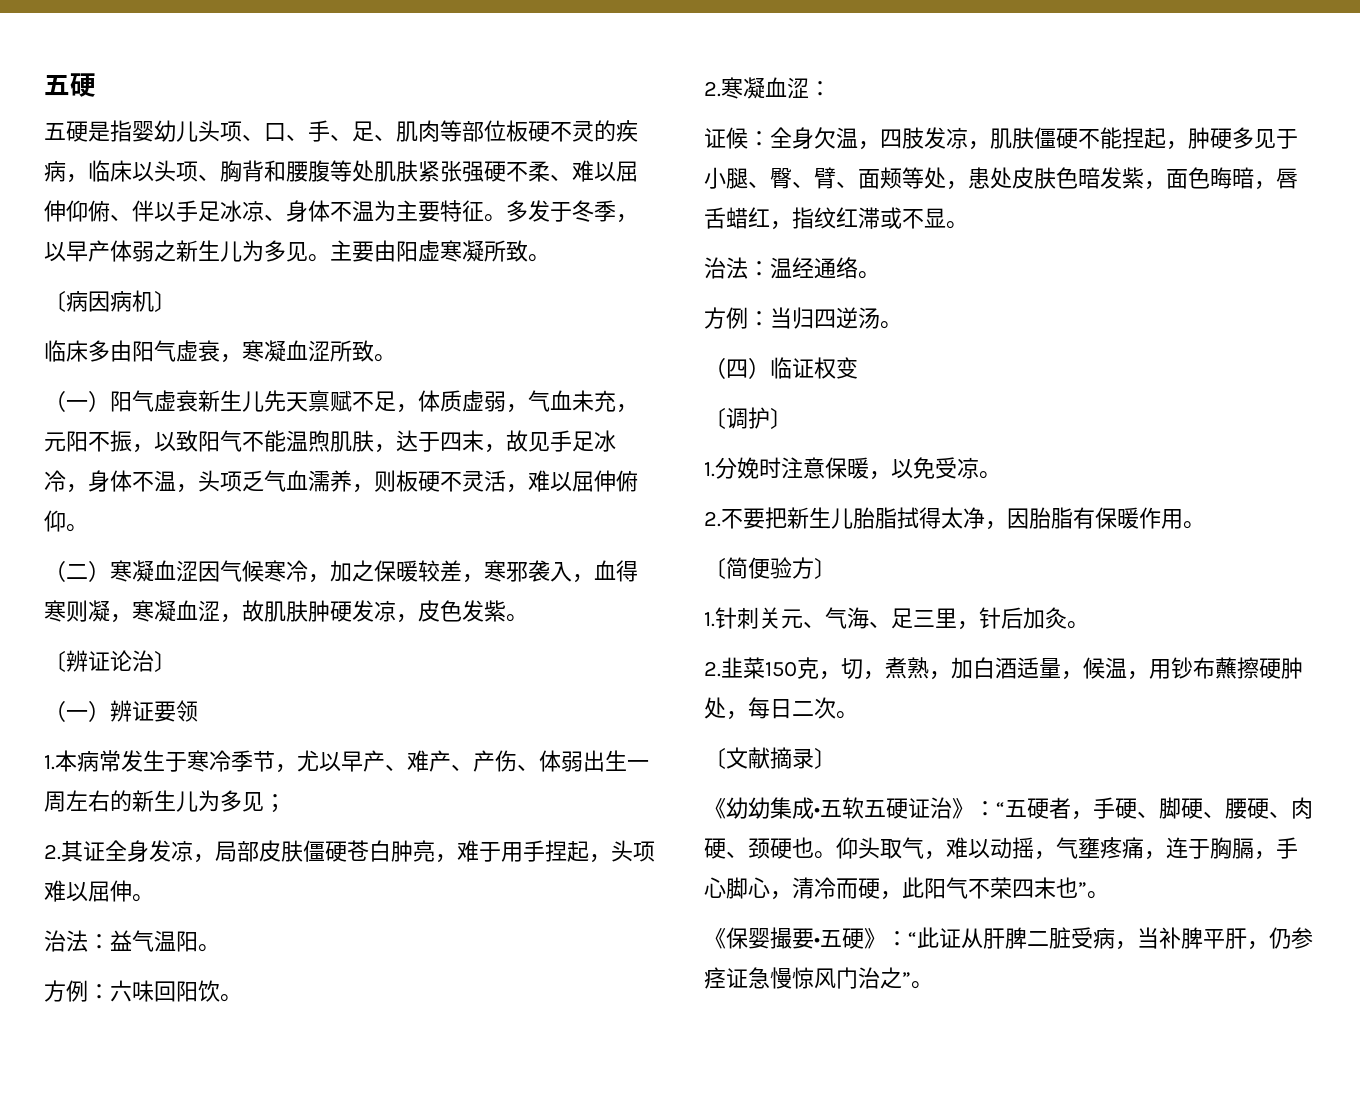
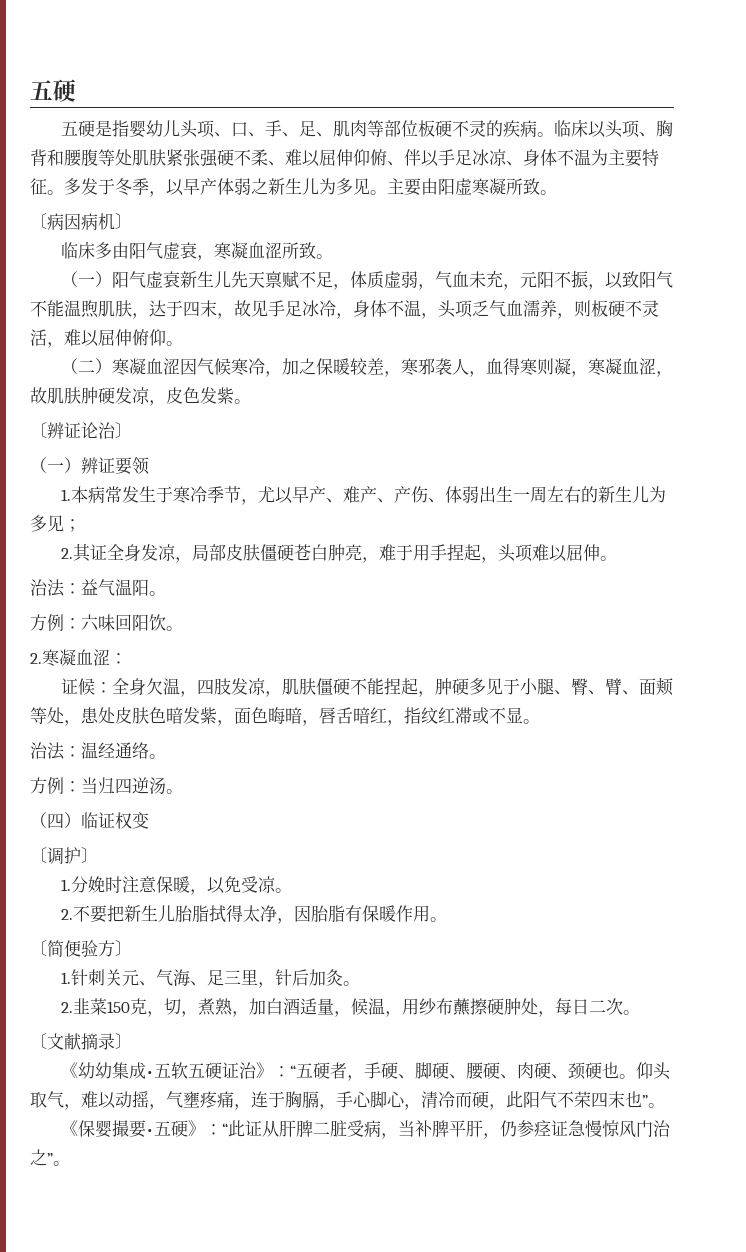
- 五硬是指婴幼儿头项、口、手、足、肌肉等部位板硬不灵的疾病，临床以头项、胸背和腰腹等处肌肤紧张强硬不柔、难以屈伸仰俯、伴以手足冰凉、身体不温为主要特征。
+ 五硬是指婴幼儿头项、口、手、足、肌肉等部位板硬不灵的疾病。临床以头项、胸背和腰腹等处肌肤紧张强硬不柔、难以屈伸仰俯、伴以手足冰凉、身体不温为主要特征。
- （二）寒凝血涩因气候寒冷，加之保暖较差，寒邪袭入，血得寒则凝，寒凝血涩，故肌肤肿硬发凉，皮色发紫。
+ （二）寒凝血涩因气候寒冷，加之保暖较差，寒邪袭人，血得寒则凝，寒凝血涩，故肌肤肿硬发凉，皮色发紫。
- 证候：全身欠温，四肢发凉，肌肤僵硬不能捏起，肿硬多见于小腿、臀、臂、面颊等处，患处皮肤色暗发紫，面色晦暗，唇舌蜡红，指纹红滞或不显。
+ 证候：全身欠温，四肢发凉，肌肤僵硬不能捏起，肿硬多见于小腿、臀、臂、面颊等处，患处皮肤色暗发紫，面色晦暗，唇舌暗红，指纹红滞或不显。
- 2.韭菜150克，切，煮熟，加白酒适量，候温，用钞布蘸擦硬肿处，每日二次。
+ 2.韭菜150克，切，煮熟，加白酒适量，候温，用纱布蘸擦硬肿处，每日二次。

